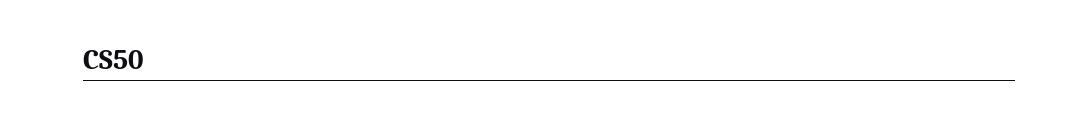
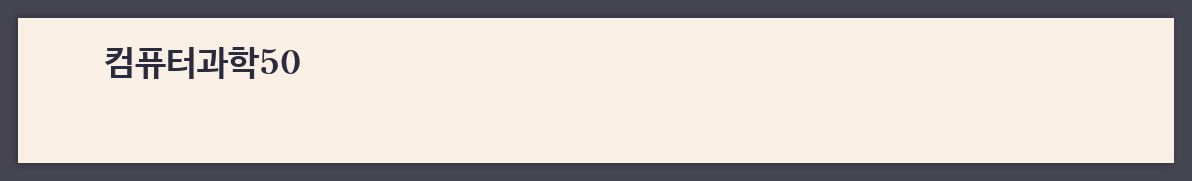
- CS50
+ 컴퓨터과학50

